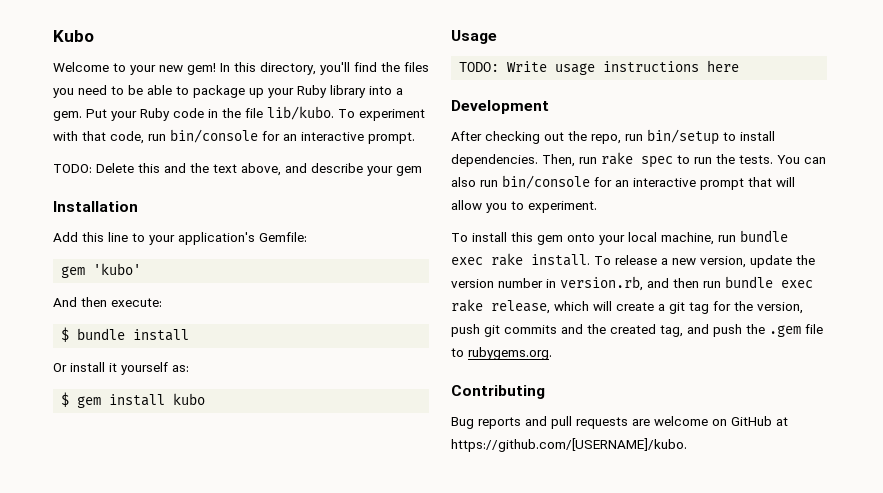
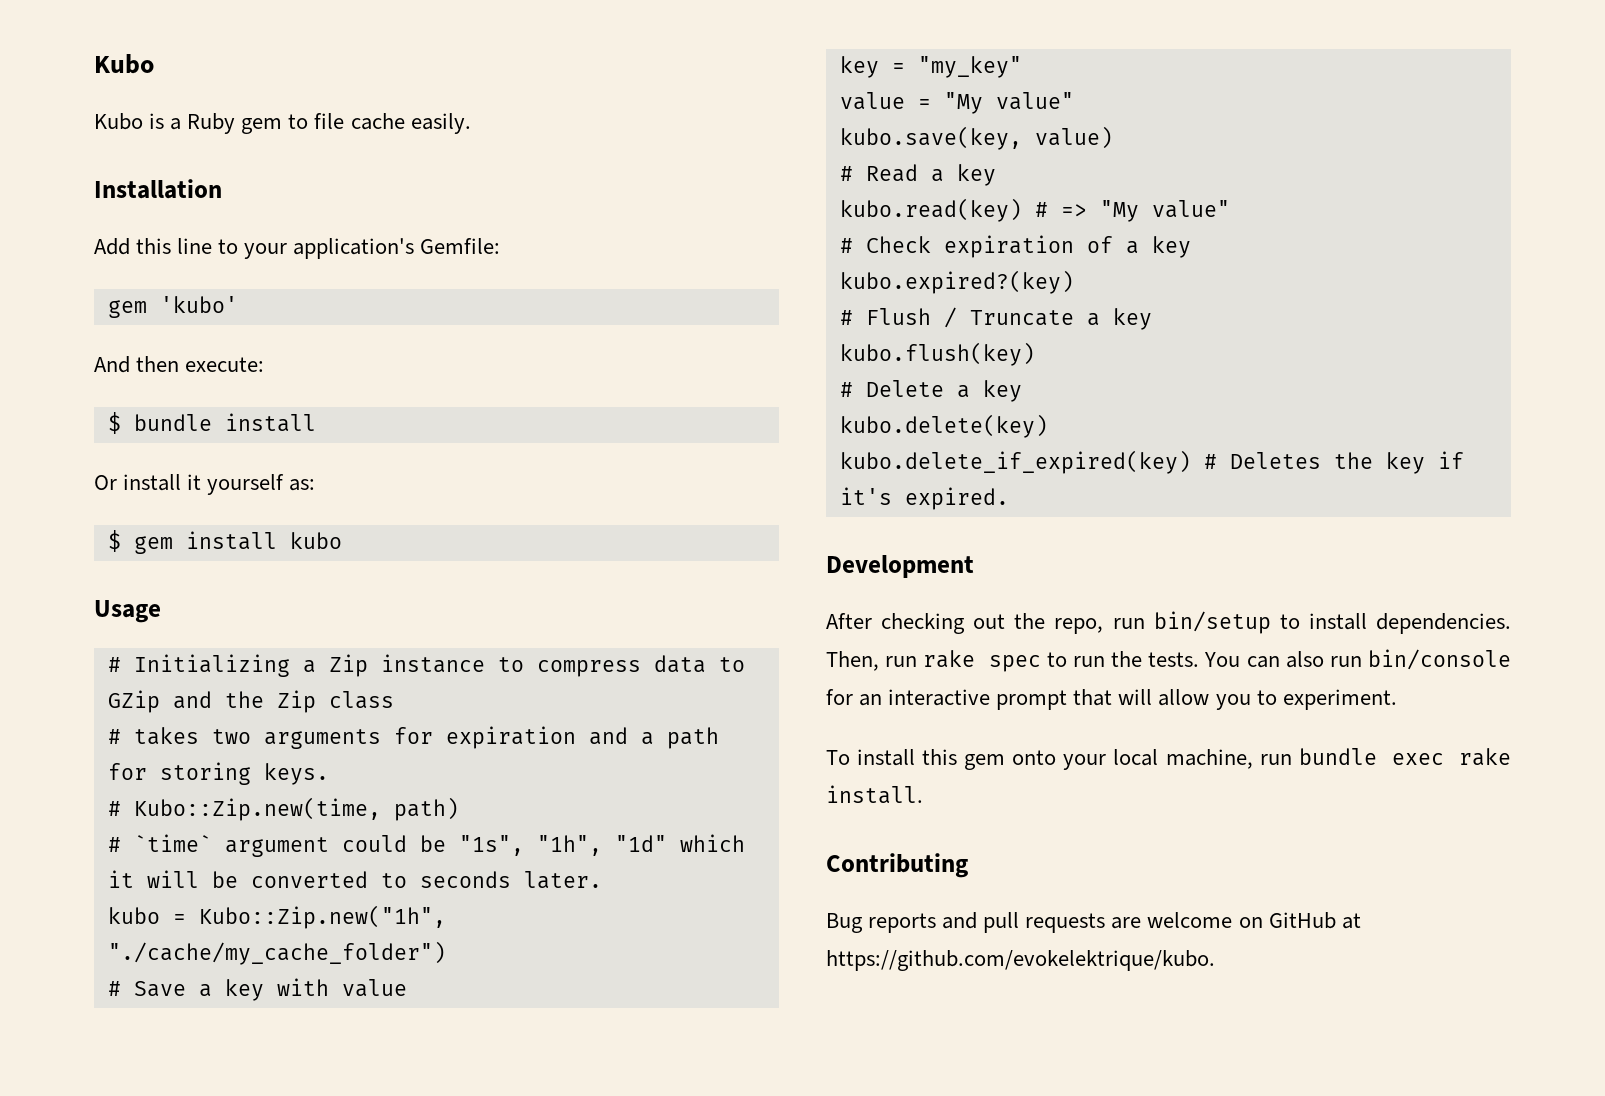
- Welcome to your new gem! In this directory, you'll find the files you need to be able to package up your Ruby library into a gem. Put your Ruby code in the file lib/kubo. To experiment with that code, run bin/console for an interactive prompt.
- TODO: Delete this and the text above, and describe your gem
+ Kubo is a Ruby gem to file cache easily.
- TODO: Write usage instructions here
+ # Initializing a Zip instance to compress data to GZip and the Zip class
+ # takes two arguments for expiration and a path for storing keys.
+ # Kubo::Zip.new(time, path)
+ # `time` argument could be "1s", "1h", "1d" which it will be converted to seconds later.
+ kubo = Kubo::Zip.new("1h", "./cache/my_cache_folder")
+ # Save a key with value
+ key = "my_key"
+ value = "My value"
+ kubo.save(key, value)
+ # Read a key
+ kubo.read(key) # => "My value"
+ # Check expiration of a key
+ kubo.expired?(key)
+ # Flush / Truncate a key
+ kubo.flush(key)
+ # Delete a key
+ kubo.delete(key)
+ kubo.delete_if_expired(key) # Deletes the key if it's expired.
- To release a new version, update the version number in version.rb, and then run bundle exec rake release, which will create a git tag for the version, push git commits and the created tag, and push the .gem file to rubygems.org.
- Bug reports and pull requests are welcome on GitHub at https://github.com/[USERNAME]/kubo.
+ Bug reports and pull requests are welcome on GitHub at https://github.com/evokelektrique/kubo.

